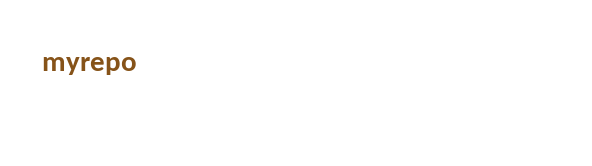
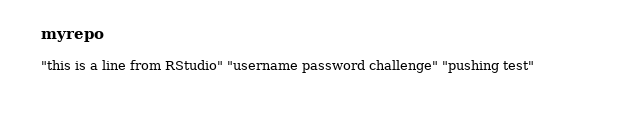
+ "this is a line from RStudio" "username password challenge" "pushing test"

